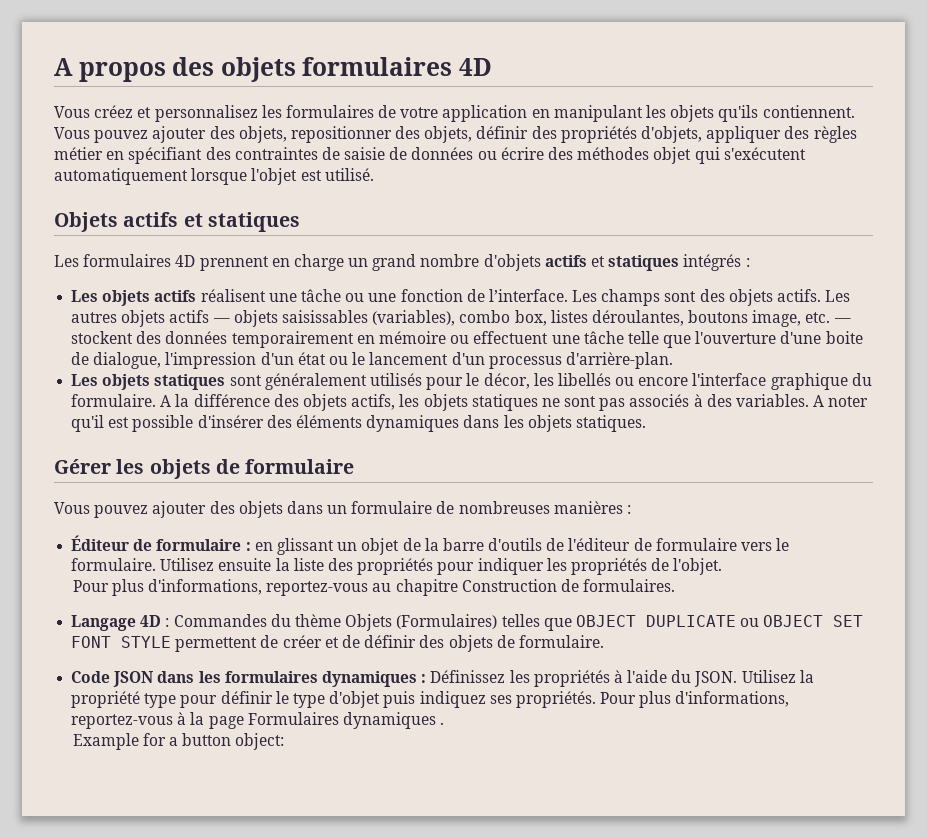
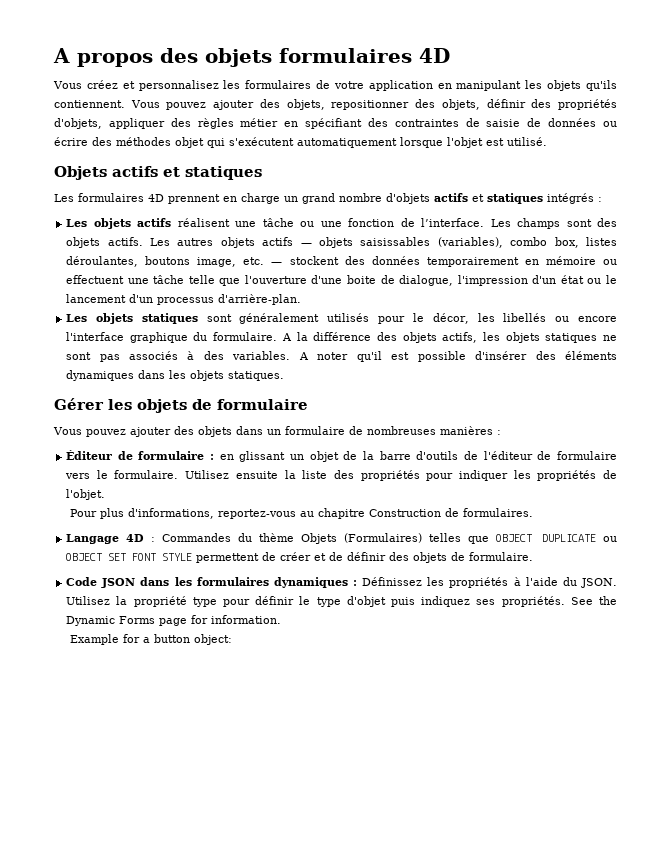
- Pour plus d'informations, reportez-vous à la page Formulaires dynamiques .
+ See the Dynamic Forms page for information.

